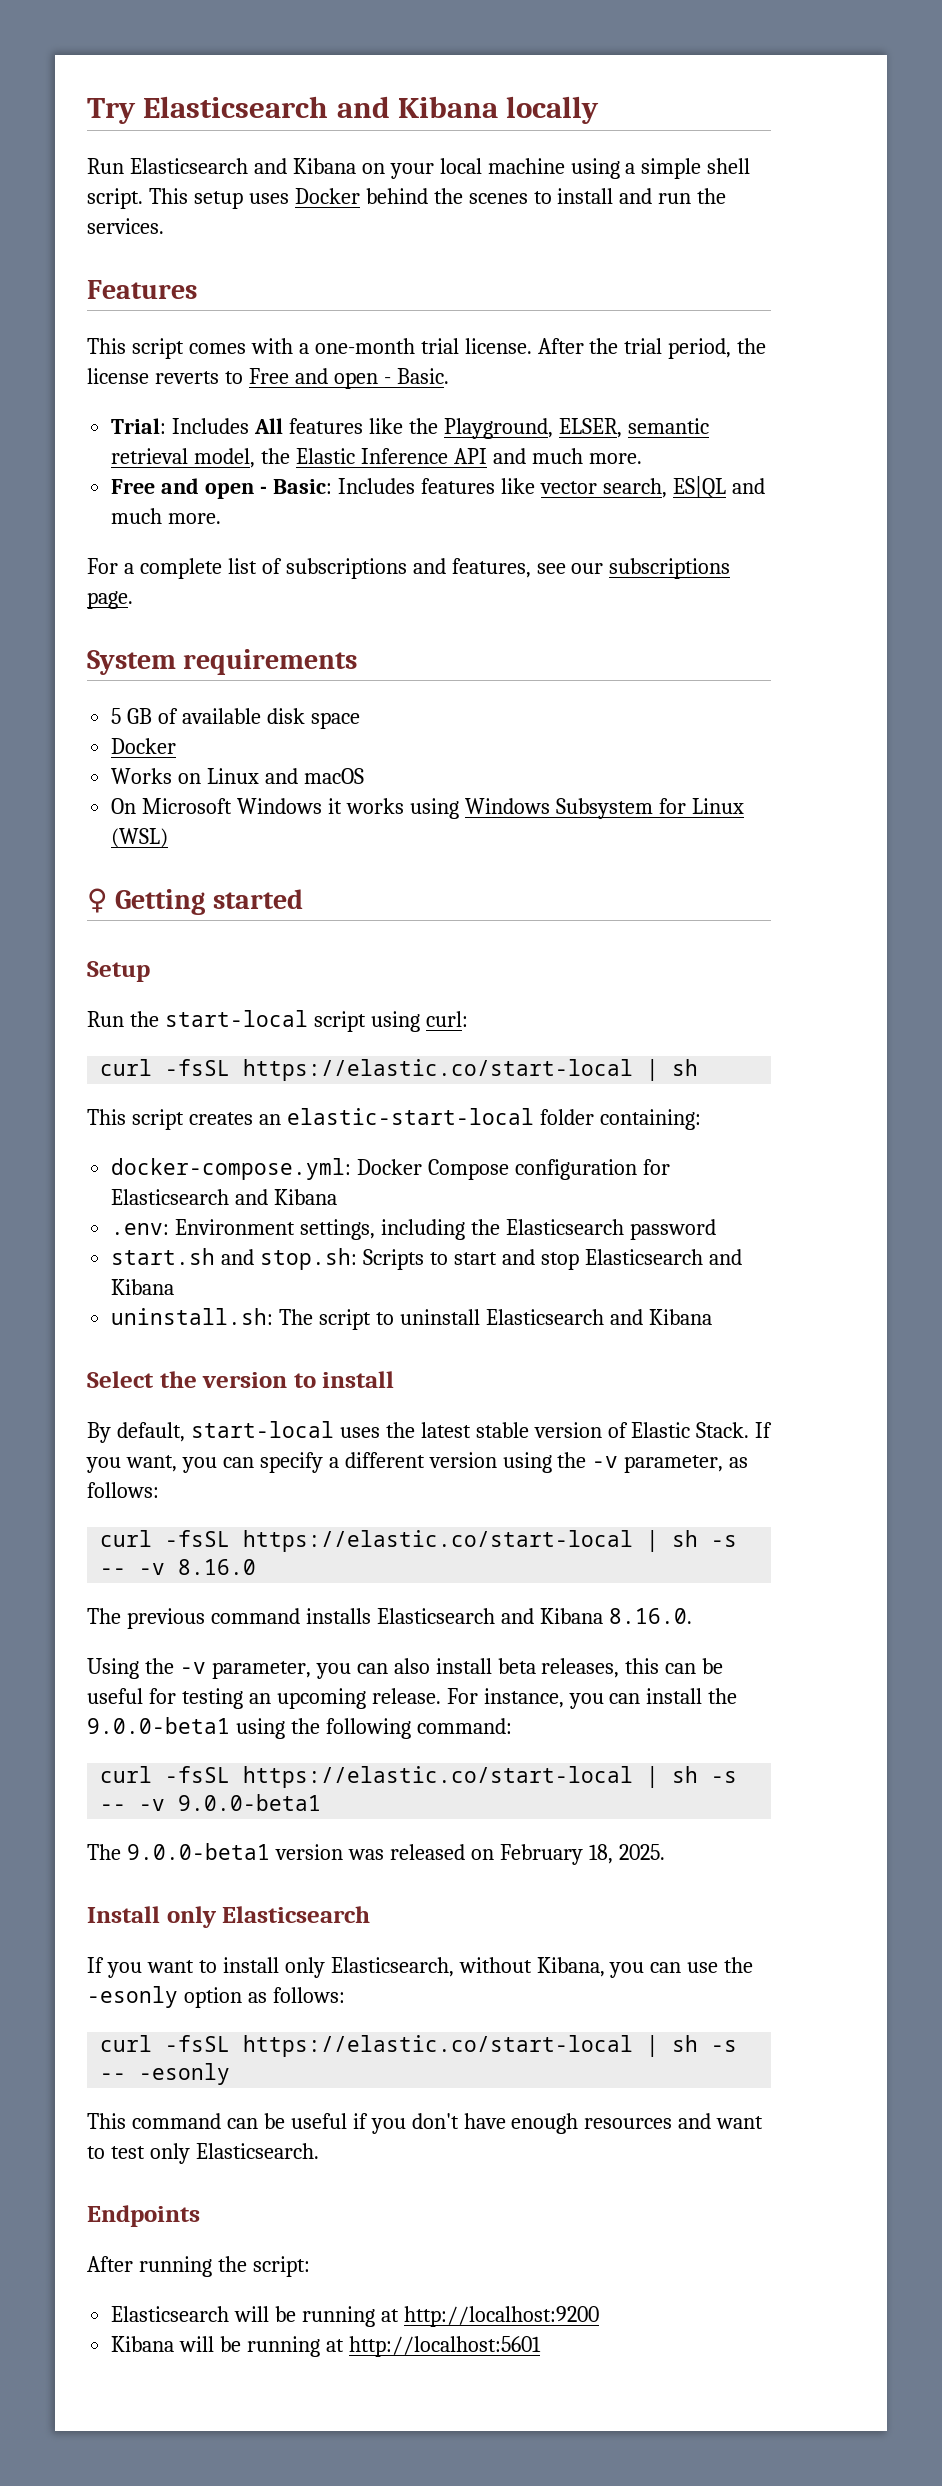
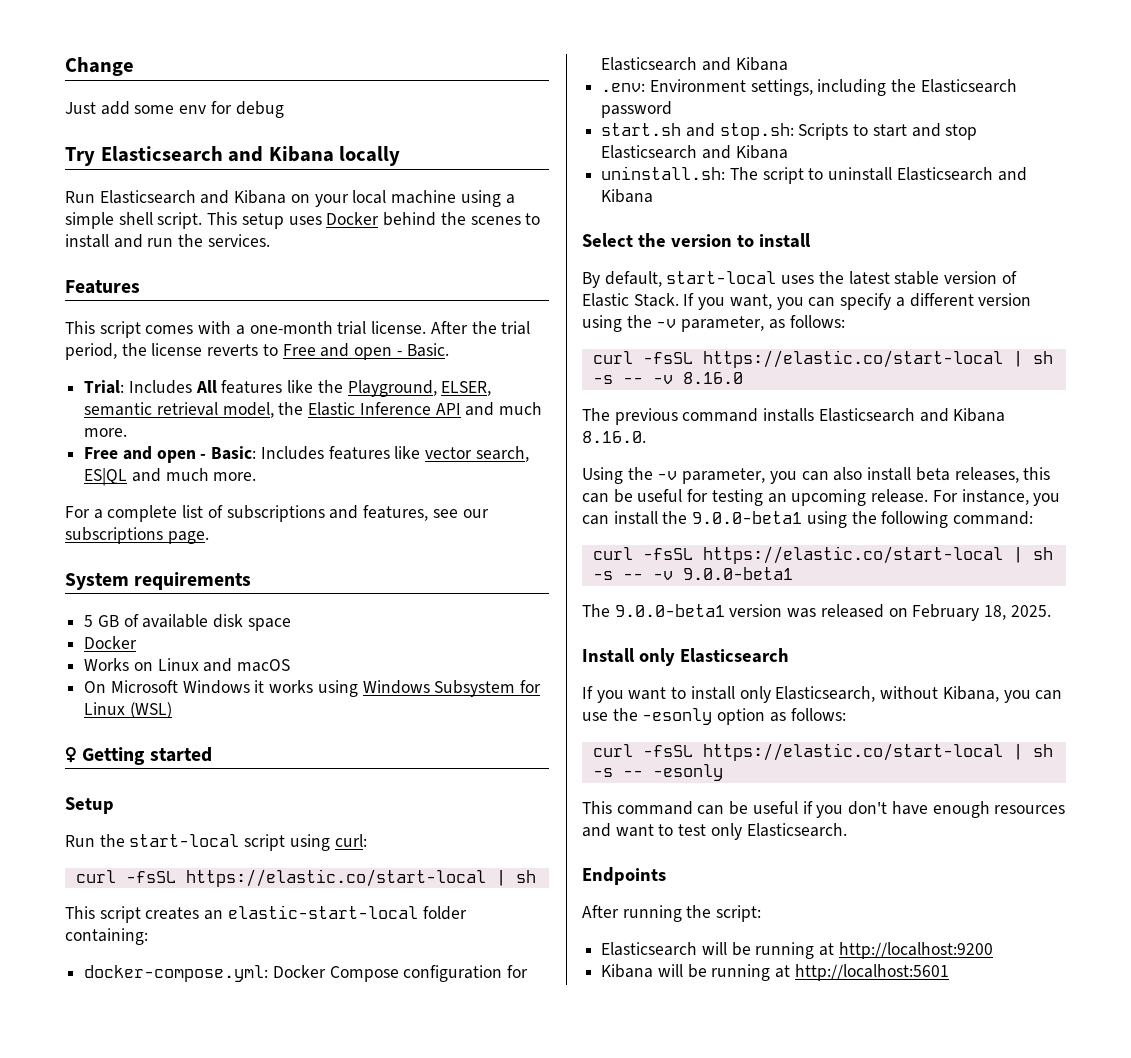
+ Change
+ Just add some env for debug

